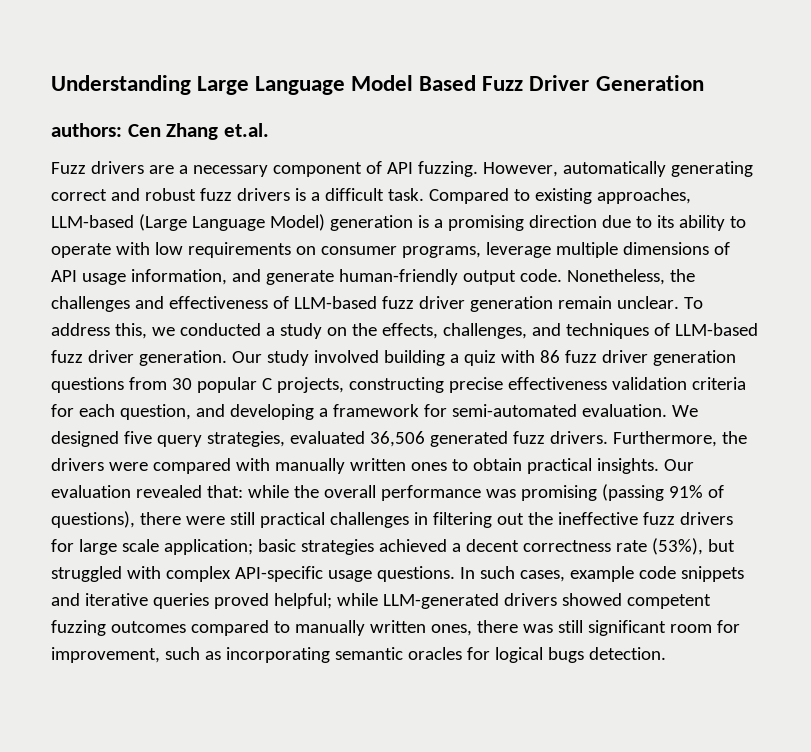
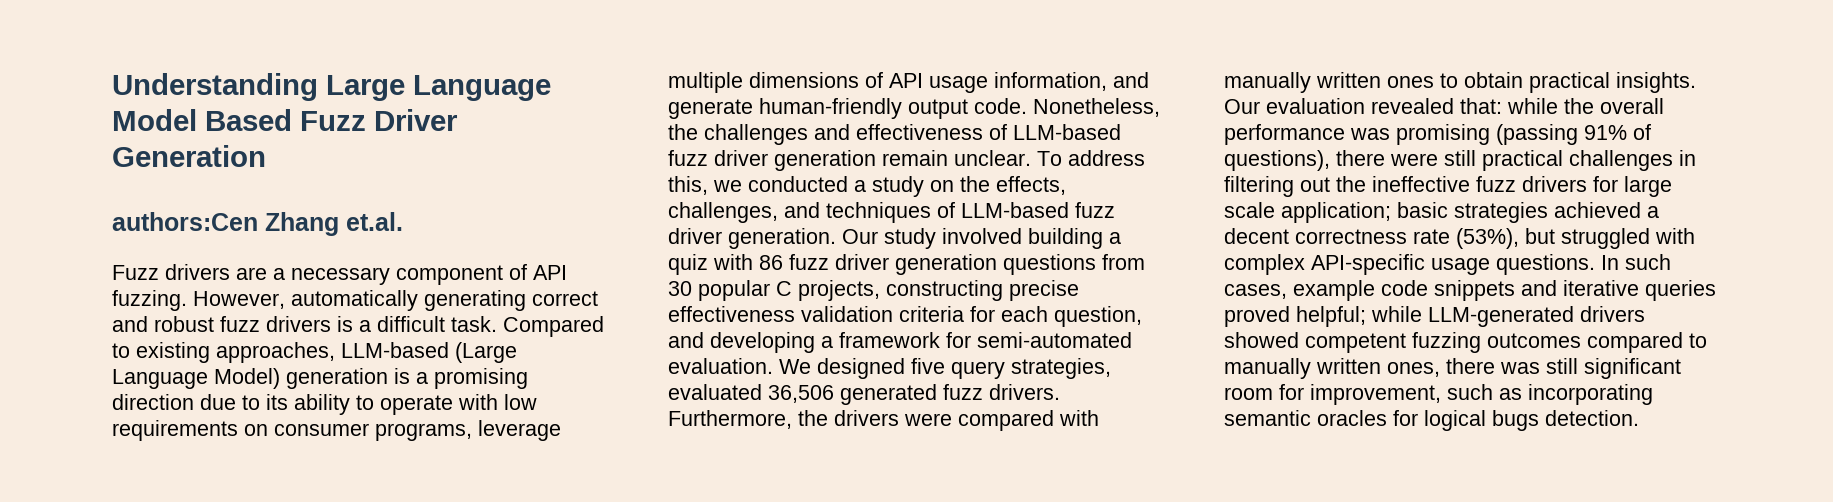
- authors: Cen Zhang et.al.
+ authors:Cen Zhang et.al.

